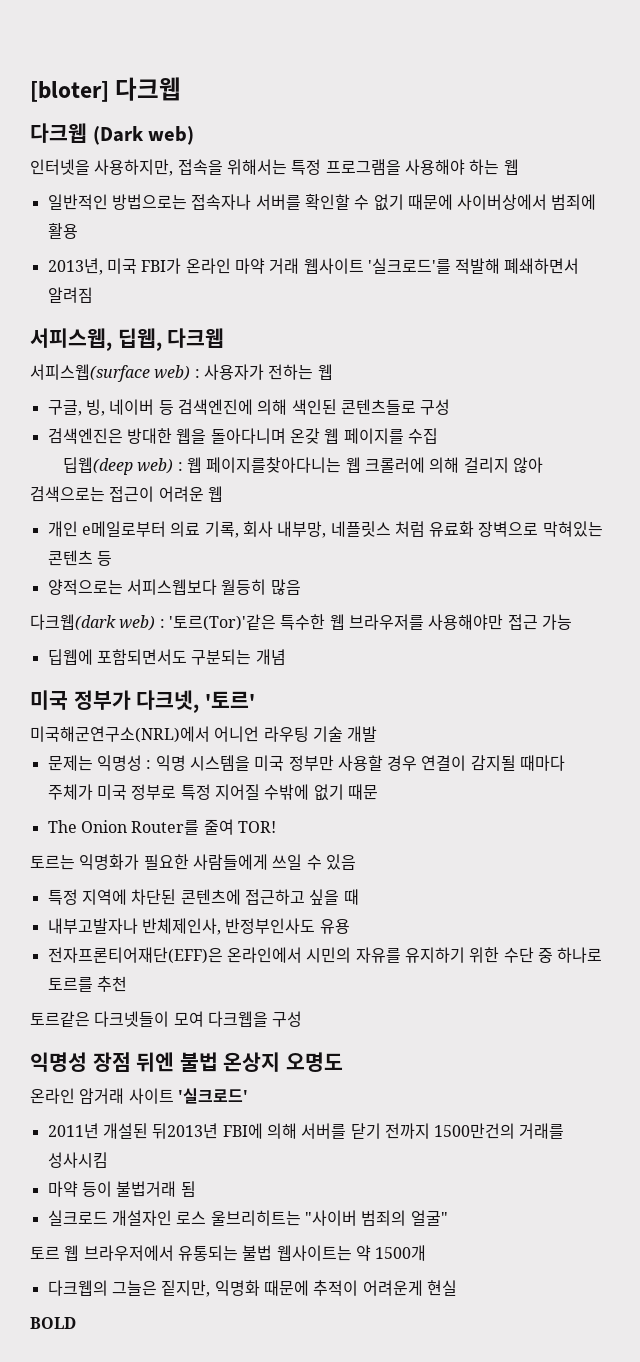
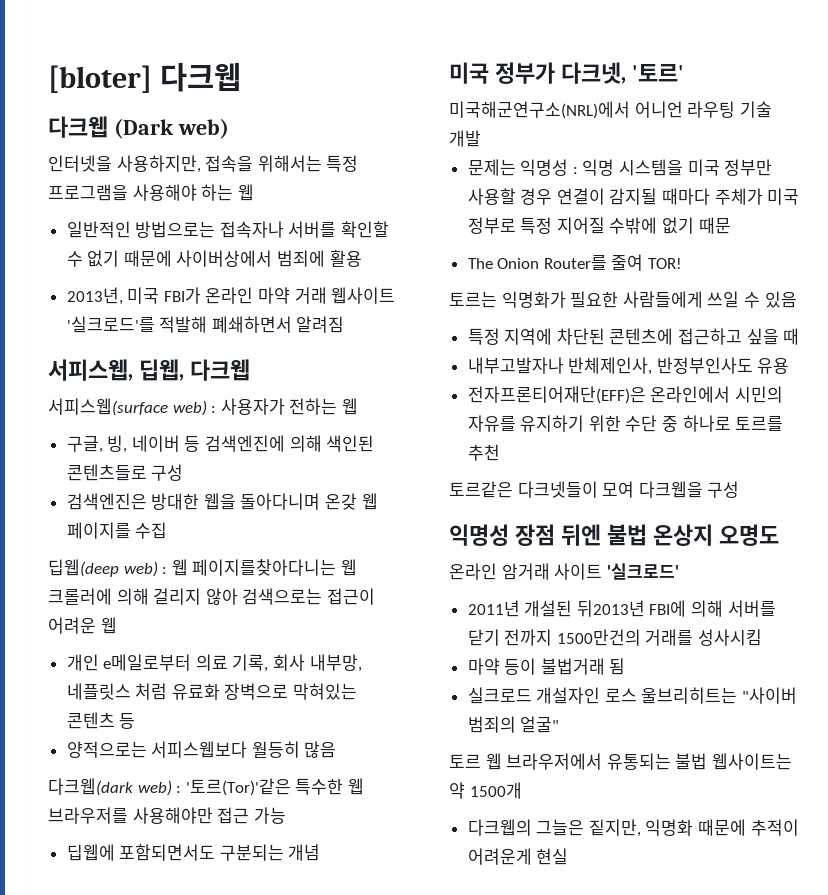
- BOLD

